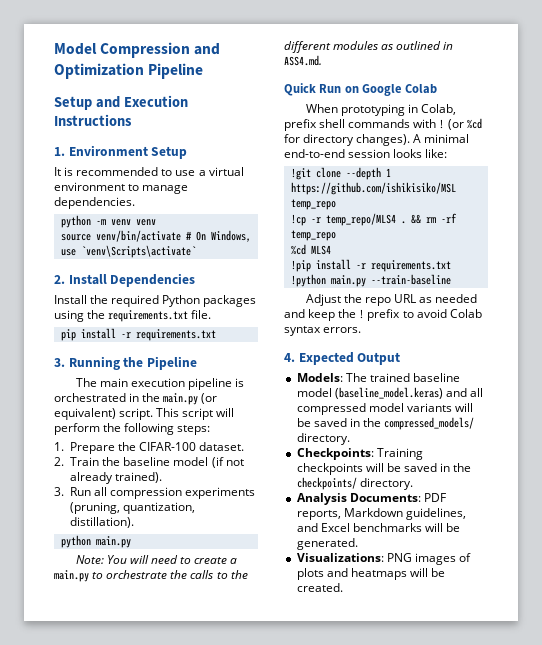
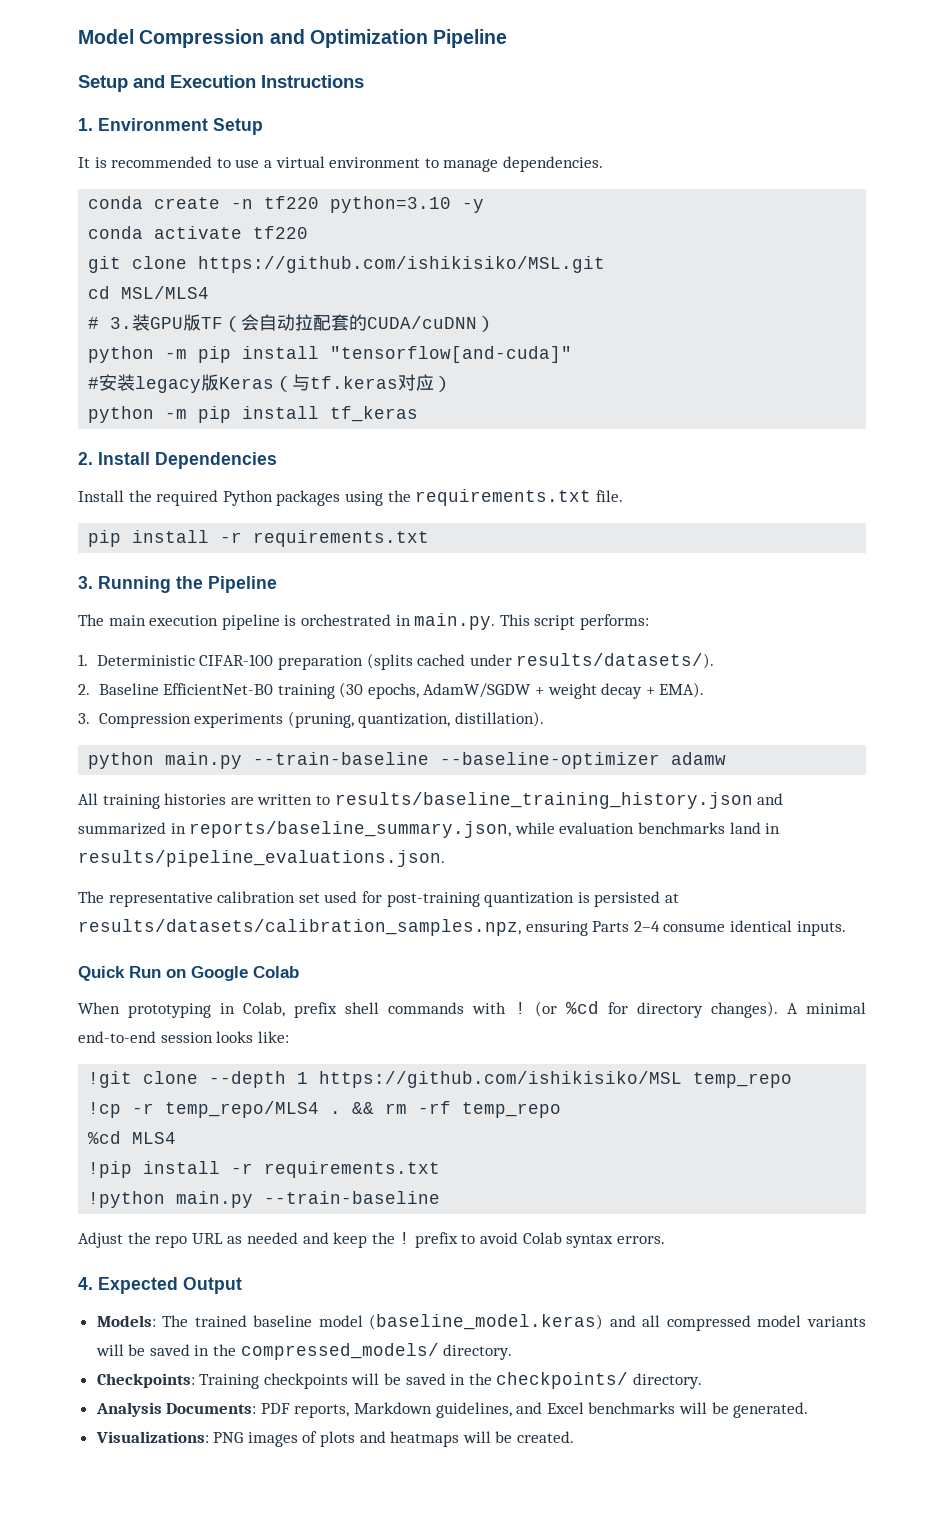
- python -m venv venv
- source venv/bin/activate # On Windows, use `venv\Scripts\activate`
+ conda create -n tf220 python=3.10 -y
+ conda activate tf220
+ git clone https://github.com/ishikisiko/MSL.git
+ cd MSL/MLS4
+ # 3.装GPU版TF（会自动拉配套的CUDA/cuDNN）
+ python -m pip install "tensorflow[and-cuda]"
+ #安装legacy版Keras（与tf.keras对应）
+ python -m pip install tf_keras
- The main execution pipeline is orchestrated in the main.py (or equivalent) script. This script will perform the following steps:
- 1. Prepare the CIFAR-100 dataset.
- 2. Train the baseline model (if not already trained).
- 3. Run all compression experiments (pruning, quantization, distillation).
+ The main execution pipeline is orchestrated in main.py. This script performs:
+ 1. Deterministic CIFAR-100 preparation (splits cached under results/datasets/).
+ 2. Baseline EfficientNet-B0 training (30 epochs, AdamW/SGDW + weight decay + EMA).
+ 3. Compression experiments (pruning, quantization, distillation).
- python main.py
- Note: You will need to create a main.py to orchestrate the calls to the different modules as outlined in ASS4.md.
+ python main.py --train-baseline --baseline-optimizer adamw
+ All training histories are written to results/baseline_training_history.json and summarized in reports/baseline_summary.json, while evaluation benchmarks land in results/pipeline_evaluations.json.
+ The representative calibration set used for post-training quantization is persisted at results/datasets/calibration_samples.npz, ensuring Parts 2–4 consume identical inputs.

